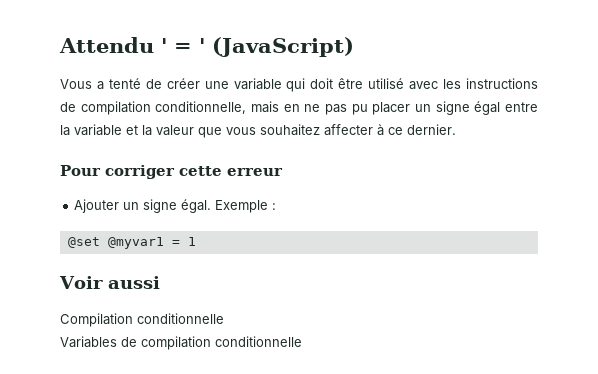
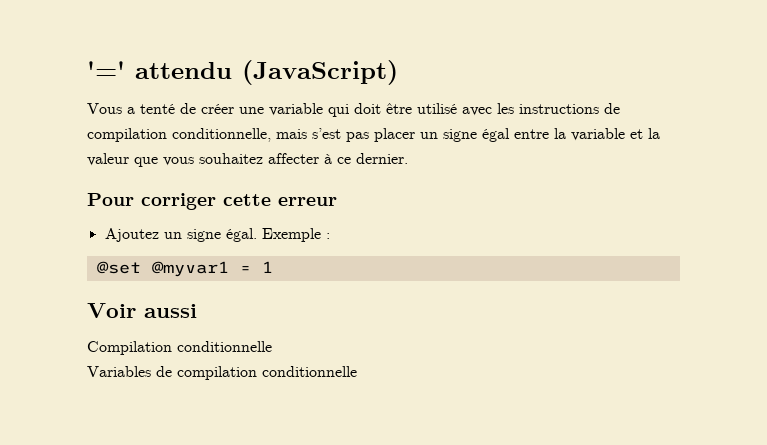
- Attendu ' = ' (JavaScript)
+ '=' attendu (JavaScript)
- Vous a tenté de créer une variable qui doit être utilisé avec les instructions de compilation conditionnelle, mais en ne pas pu placer un signe égal entre la variable et la valeur que vous souhaitez affecter à ce dernier.
+ Vous a tenté de créer une variable qui doit être utilisé avec les instructions de compilation conditionnelle, mais s’est pas placer un signe égal entre la variable et la valeur que vous souhaitez affecter à ce dernier.
- Ajouter un signe égal.
+ Ajoutez un signe égal.

